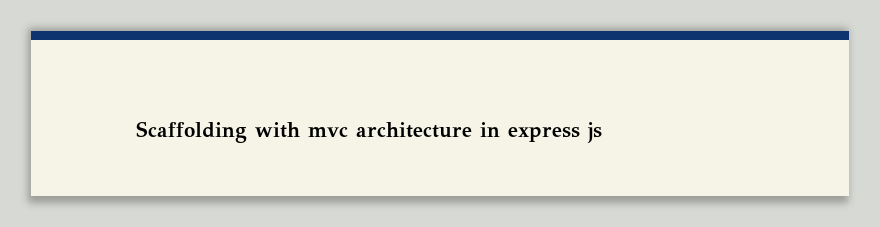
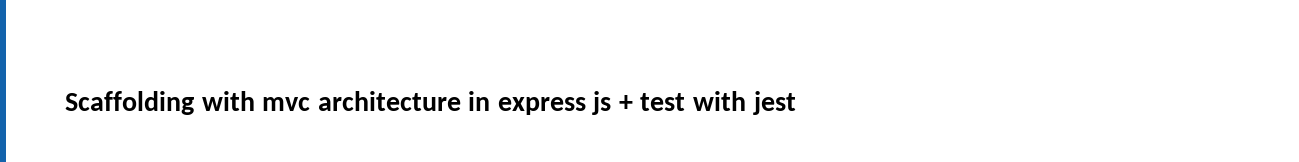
- Scaffolding with mvc architecture in express js
+ Scaffolding with mvc architecture in express js + test with jest

